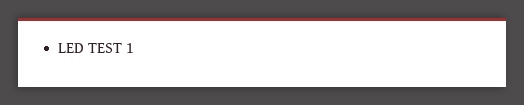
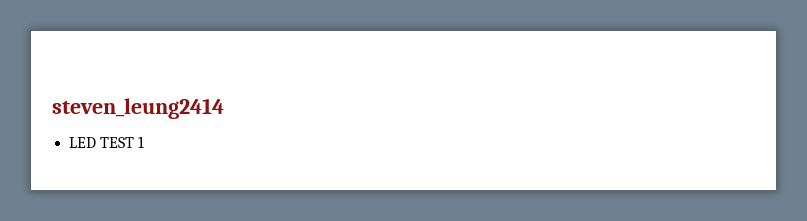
+ steven_leung2414

